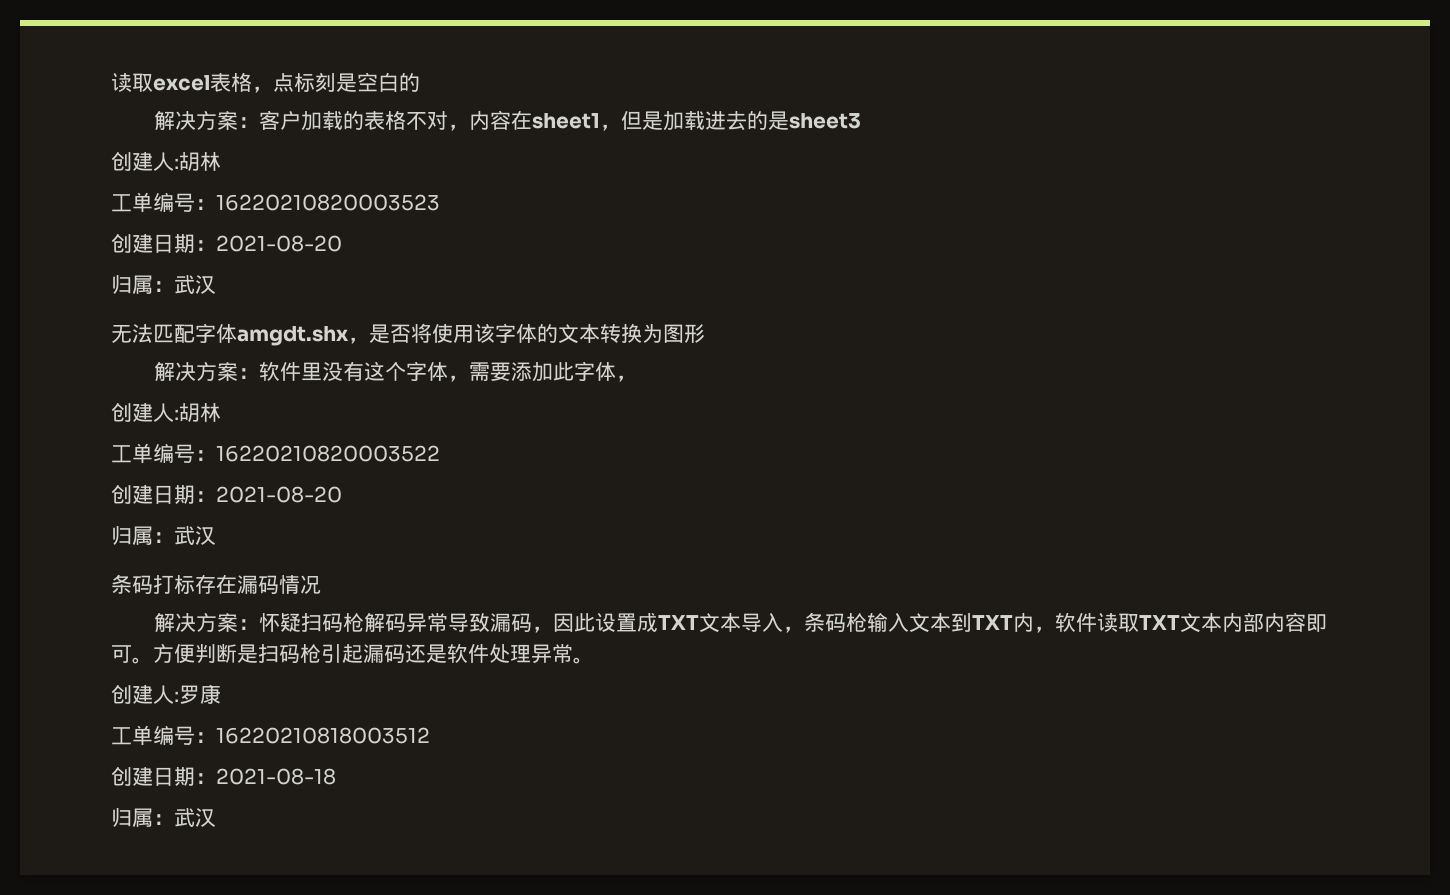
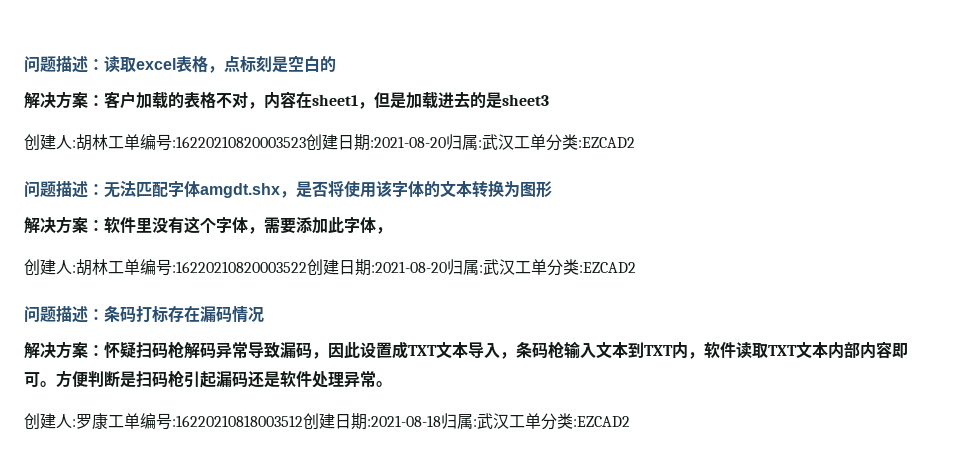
- 读取excel表格，点标刻是空白的
+ 问题描述：读取excel表格，点标刻是空白的
  解决方案：客户加载的表格不对，内容在sheet1，但是加载进去的是sheet3
- 创建人:胡林
- 工单编号：16220210820003523
- 创建日期：2021-08-20
- 归属：武汉
- 无法匹配字体amgdt.shx，是否将使用该字体的文本转换为图形
+ 创建人:胡林工单编号:16220210820003523创建日期:2021-08-20归属:武汉工单分类:EZCAD2
+ 问题描述：无法匹配字体amgdt.shx，是否将使用该字体的文本转换为图形
  解决方案：软件里没有这个字体，需要添加此字体，
- 创建人:胡林
- 工单编号：16220210820003522
- 创建日期：2021-08-20
- 归属：武汉
- 条码打标存在漏码情况
+ 创建人:胡林工单编号:16220210820003522创建日期:2021-08-20归属:武汉工单分类:EZCAD2
+ 问题描述：条码打标存在漏码情况
- 创建人:罗康
- 工单编号：16220210818003512
- 创建日期：2021-08-18
- 归属：武汉
+ 创建人:罗康工单编号:16220210818003512创建日期:2021-08-18归属:武汉工单分类:EZCAD2

